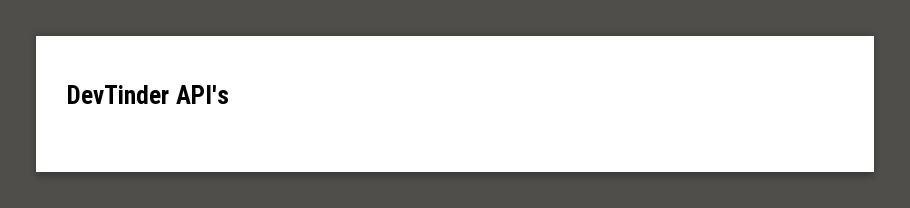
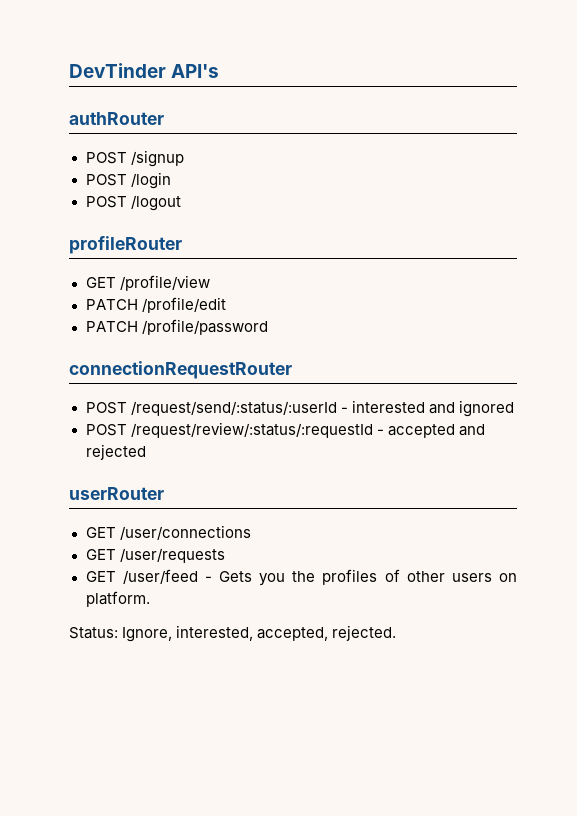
+ authRouter
+ POST /signup
+ POST /login
+ POST /logout
+ profileRouter
+ GET /profile/view
+ PATCH /profile/edit
+ PATCH /profile/password
+ connectionRequestRouter
+ POST /request/send/:status/:userId - interested and ignored
+ POST /request/review/:status/:requestId - accepted and rejected
+ userRouter
+ GET /user/connections
+ GET /user/requests
+ GET /user/feed - Gets you the profiles of other users on platform.
+ Status: Ignore, interested, accepted, rejected.

